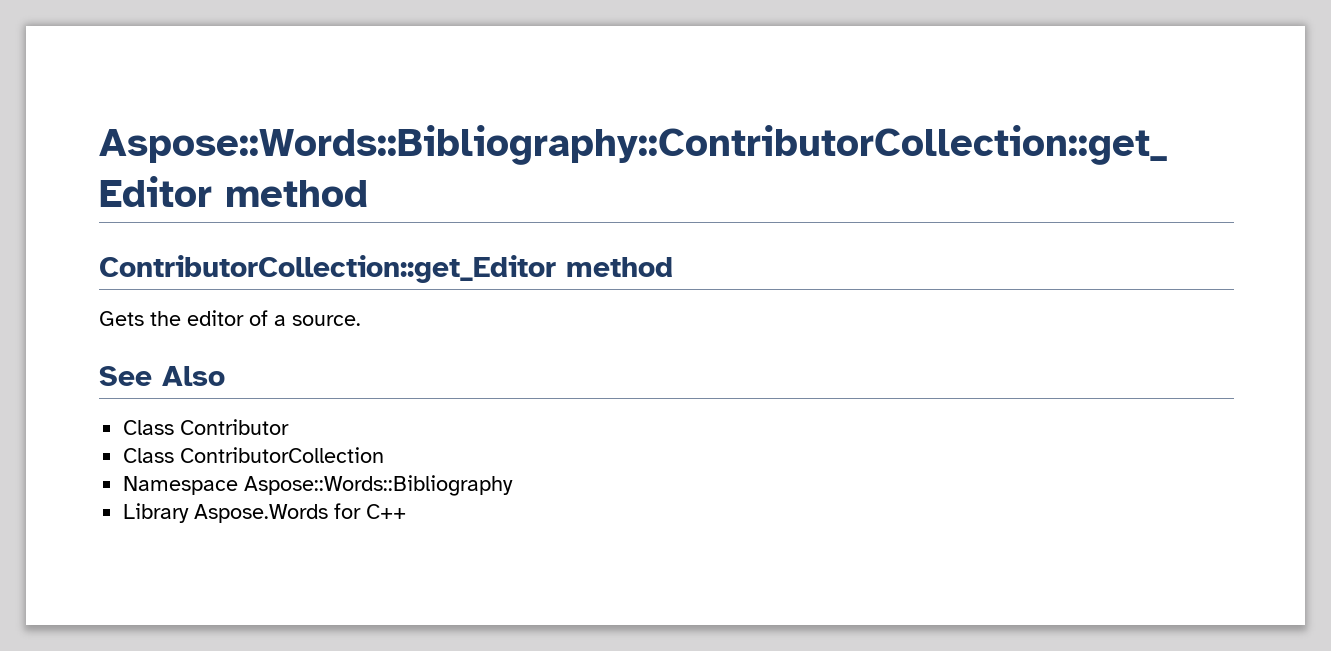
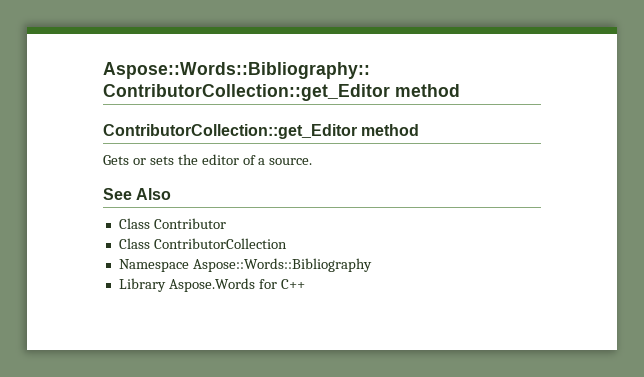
- Gets the editor of a source.
+ Gets or sets the editor of a source.

